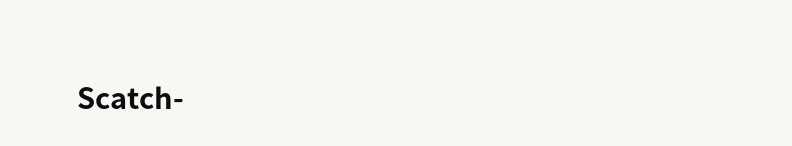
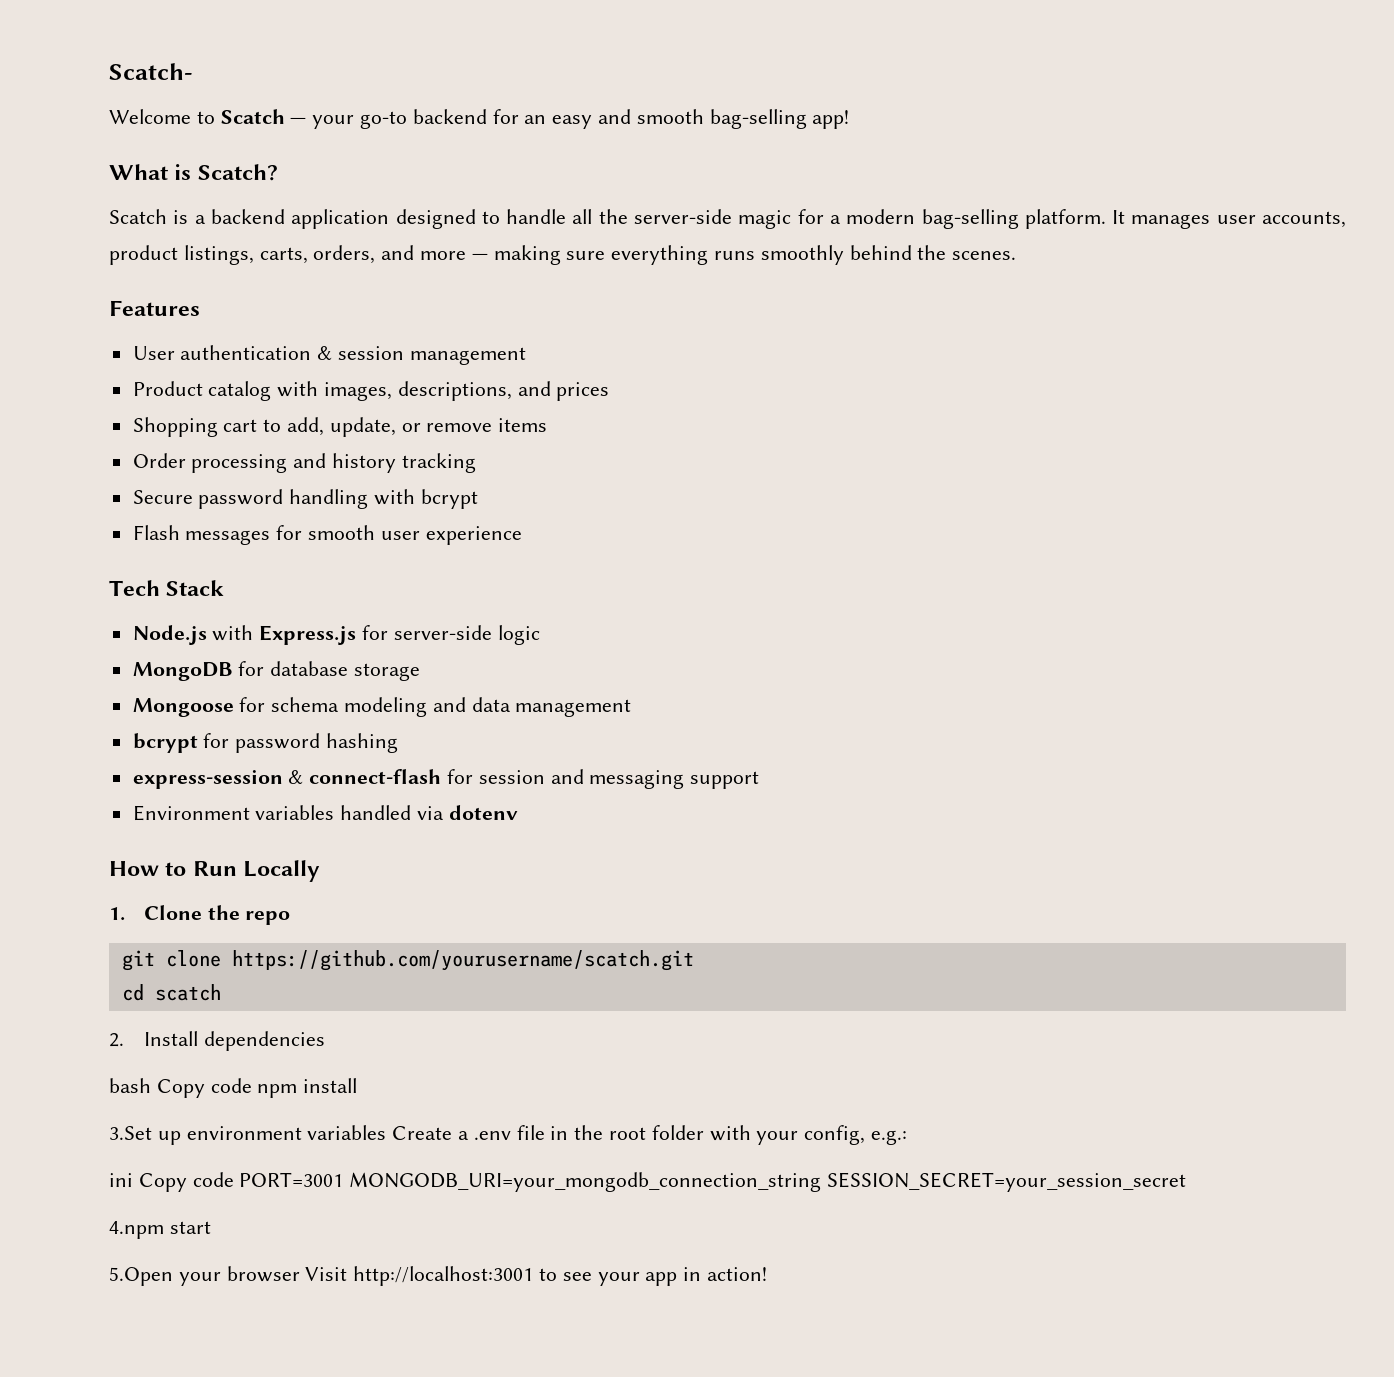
+ Welcome to Scatch — your go-to backend for an easy and smooth bag-selling app!
+ What is Scatch?
+ Scatch is a backend application designed to handle all the server-side magic for a modern bag-selling platform. It manages user accounts, product listings, carts, orders, and more — making sure everything runs smoothly behind the scenes.
+ Features
+ User authentication & session management
+ Product catalog with images, descriptions, and prices
+ Shopping cart to add, update, or remove items
+ Order processing and history tracking
+ Secure password handling with bcrypt
+ Flash messages for smooth user experience
+ Tech Stack
+ Node.js with Express.js for server-side logic
+ MongoDB for database storage
+ Mongoose for schema modeling and data management
+ bcrypt for password hashing
+ express-session & connect-flash for session and messaging support
+ Environment variables handled via dotenv
+ How to Run Locally
+ 1. Clone the repo
+ git clone https://github.com/yourusername/scatch.git
+ cd scatch
+ 2. Install dependencies
+ bash Copy code npm install
+ 3.Set up environment variables Create a .env file in the root folder with your config, e.g.:
+ ini Copy code PORT=3001 MONGODB_URI=your_mongodb_connection_string SESSION_SECRET=your_session_secret
+ 4.npm start
+ 5.Open your browser Visit http://localhost:3001 to see your app in action!

